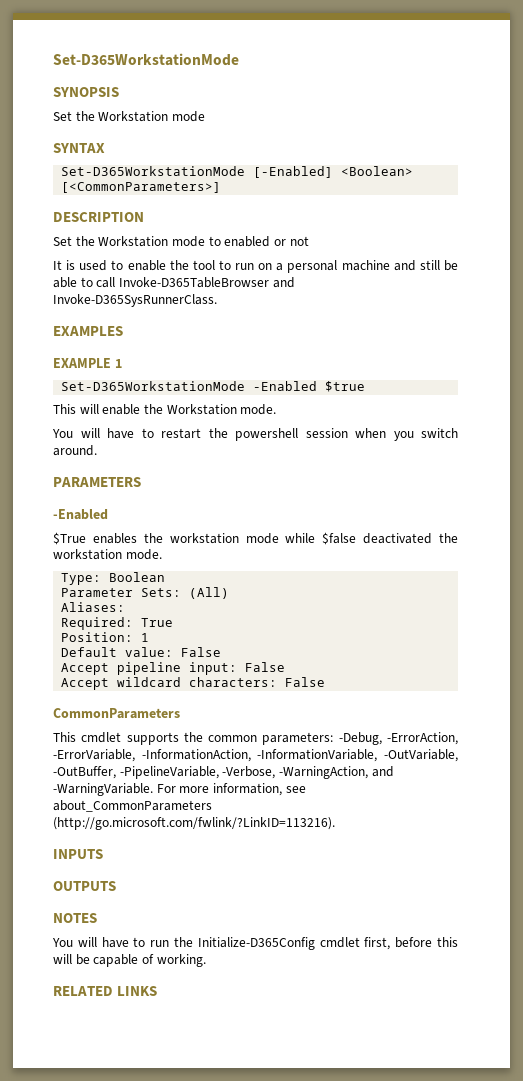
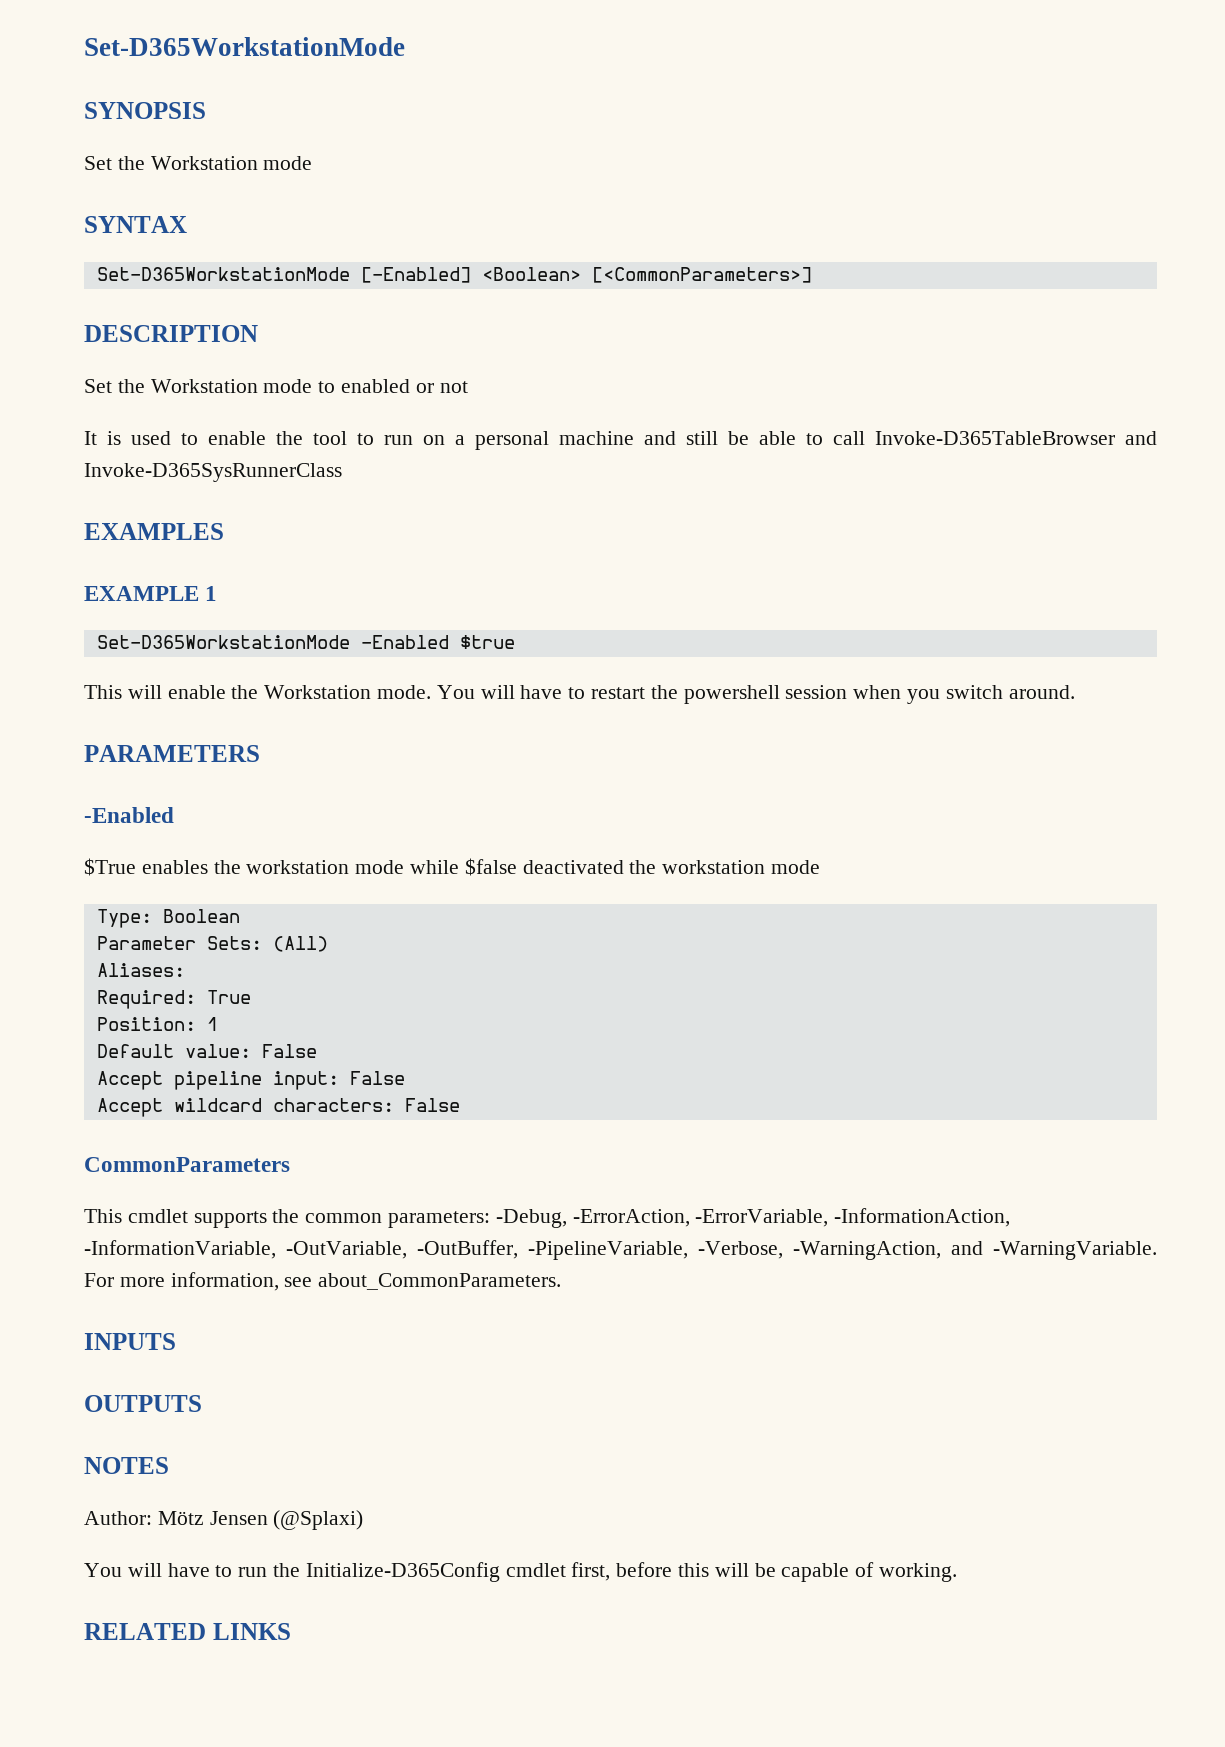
- It is used to enable the tool to run on a personal machine and still be able to call Invoke-D365TableBrowser and Invoke-D365SysRunnerClass.
+ It is used to enable the tool to run on a personal machine and still be able to call Invoke-D365TableBrowser and Invoke-D365SysRunnerClass
- This will enable the Workstation mode.
- You will have to restart the powershell session when you switch around.
+ This will enable the Workstation mode. You will have to restart the powershell session when you switch around.
- $True enables the workstation mode while $false deactivated the workstation mode.
+ $True enables the workstation mode while $false deactivated the workstation mode
- For more information, see about_CommonParameters (http://go.microsoft.com/fwlink/?LinkID=113216).
+ For more information, see about_CommonParameters.
+ Author: Mötz Jensen (@Splaxi)

